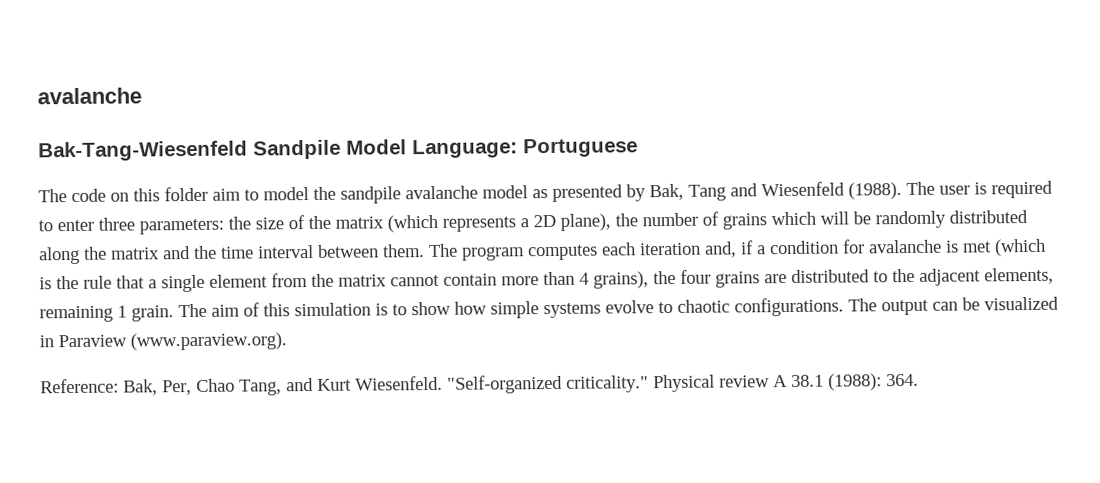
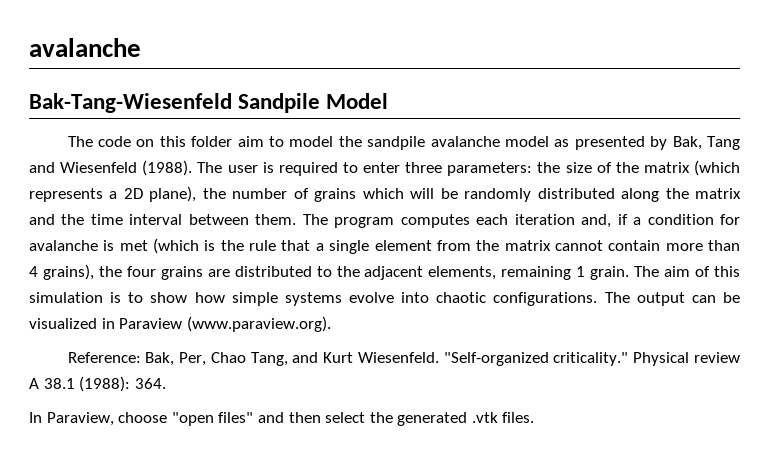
- Bak-Tang-Wiesenfeld Sandpile Model Language: Portuguese
+ Bak-Tang-Wiesenfeld Sandpile Model
- The aim of this simulation is to show how simple systems evolve to chaotic configurations.
+ The aim of this simulation is to show how simple systems evolve into chaotic configurations.
+ In Paraview, choose "open files" and then select the generated .vtk files.

